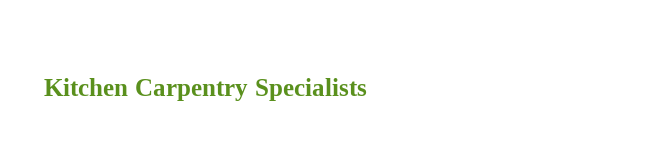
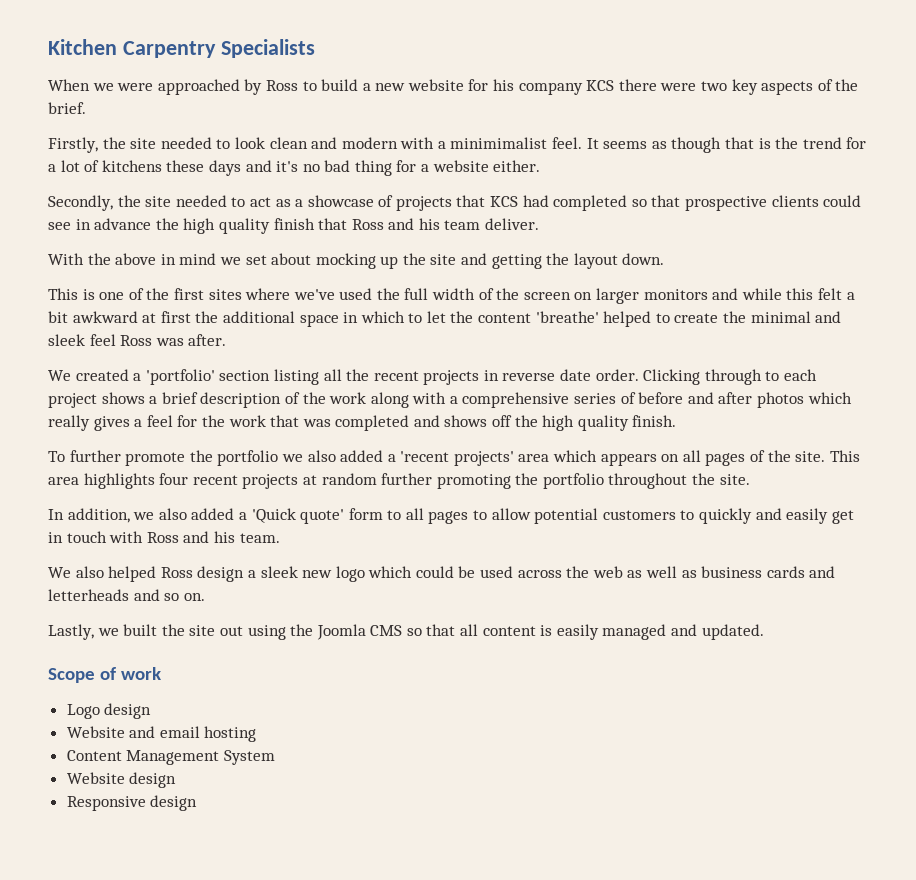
+ When we were approached by Ross to build a new website for his company KCS there were two key aspects of the brief.
+ Firstly, the site needed to look clean and modern with a minimimalist feel. It seems as though that is the trend for a lot of kitchens these days and it's no bad thing for a website either.
+ Secondly, the site needed to act as a showcase of projects that KCS had completed so that prospective clients could see in advance the high quality finish that Ross and his team deliver.
+ With the above in mind we set about mocking up the site and getting the layout down.
+ This is one of the first sites where we've used the full width of the screen on larger monitors and while this felt a bit awkward at first the additional space in which to let the content 'breathe' helped to create the minimal and sleek feel Ross was after.
+ We created a 'portfolio' section listing all the recent projects in reverse date order. Clicking through to each project shows a brief description of the work along with a comprehensive series of before and after photos which really gives a feel for the work that was completed and shows off the high quality finish.
+ To further promote the portfolio we also added a 'recent projects' area which appears on all pages of the site. This area highlights four recent projects at random further promoting the portfolio throughout the site.
+ In addition, we also added a 'Quick quote' form to all pages to allow potential customers to quickly and easily get in touch with Ross and his team.
+ We also helped Ross design a sleek new logo which could be used across the web as well as business cards and letterheads and so on.
+ Lastly, we built the site out using the Joomla CMS so that all content is easily managed and updated.
+ Scope of work
+ Logo design
+ Website and email hosting
+ Content Management System
+ Website design
+ Responsive design

